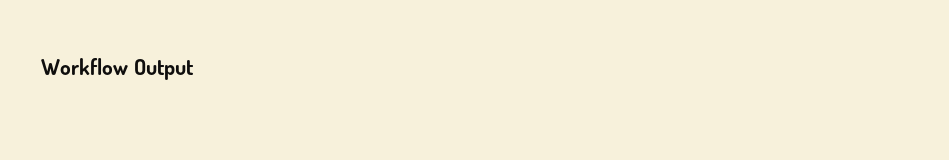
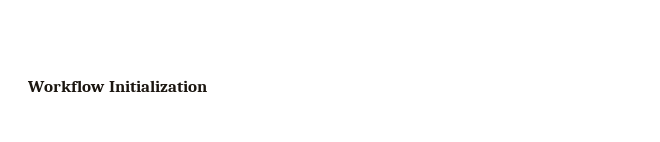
- Workflow Output
+ Workflow Initialization

